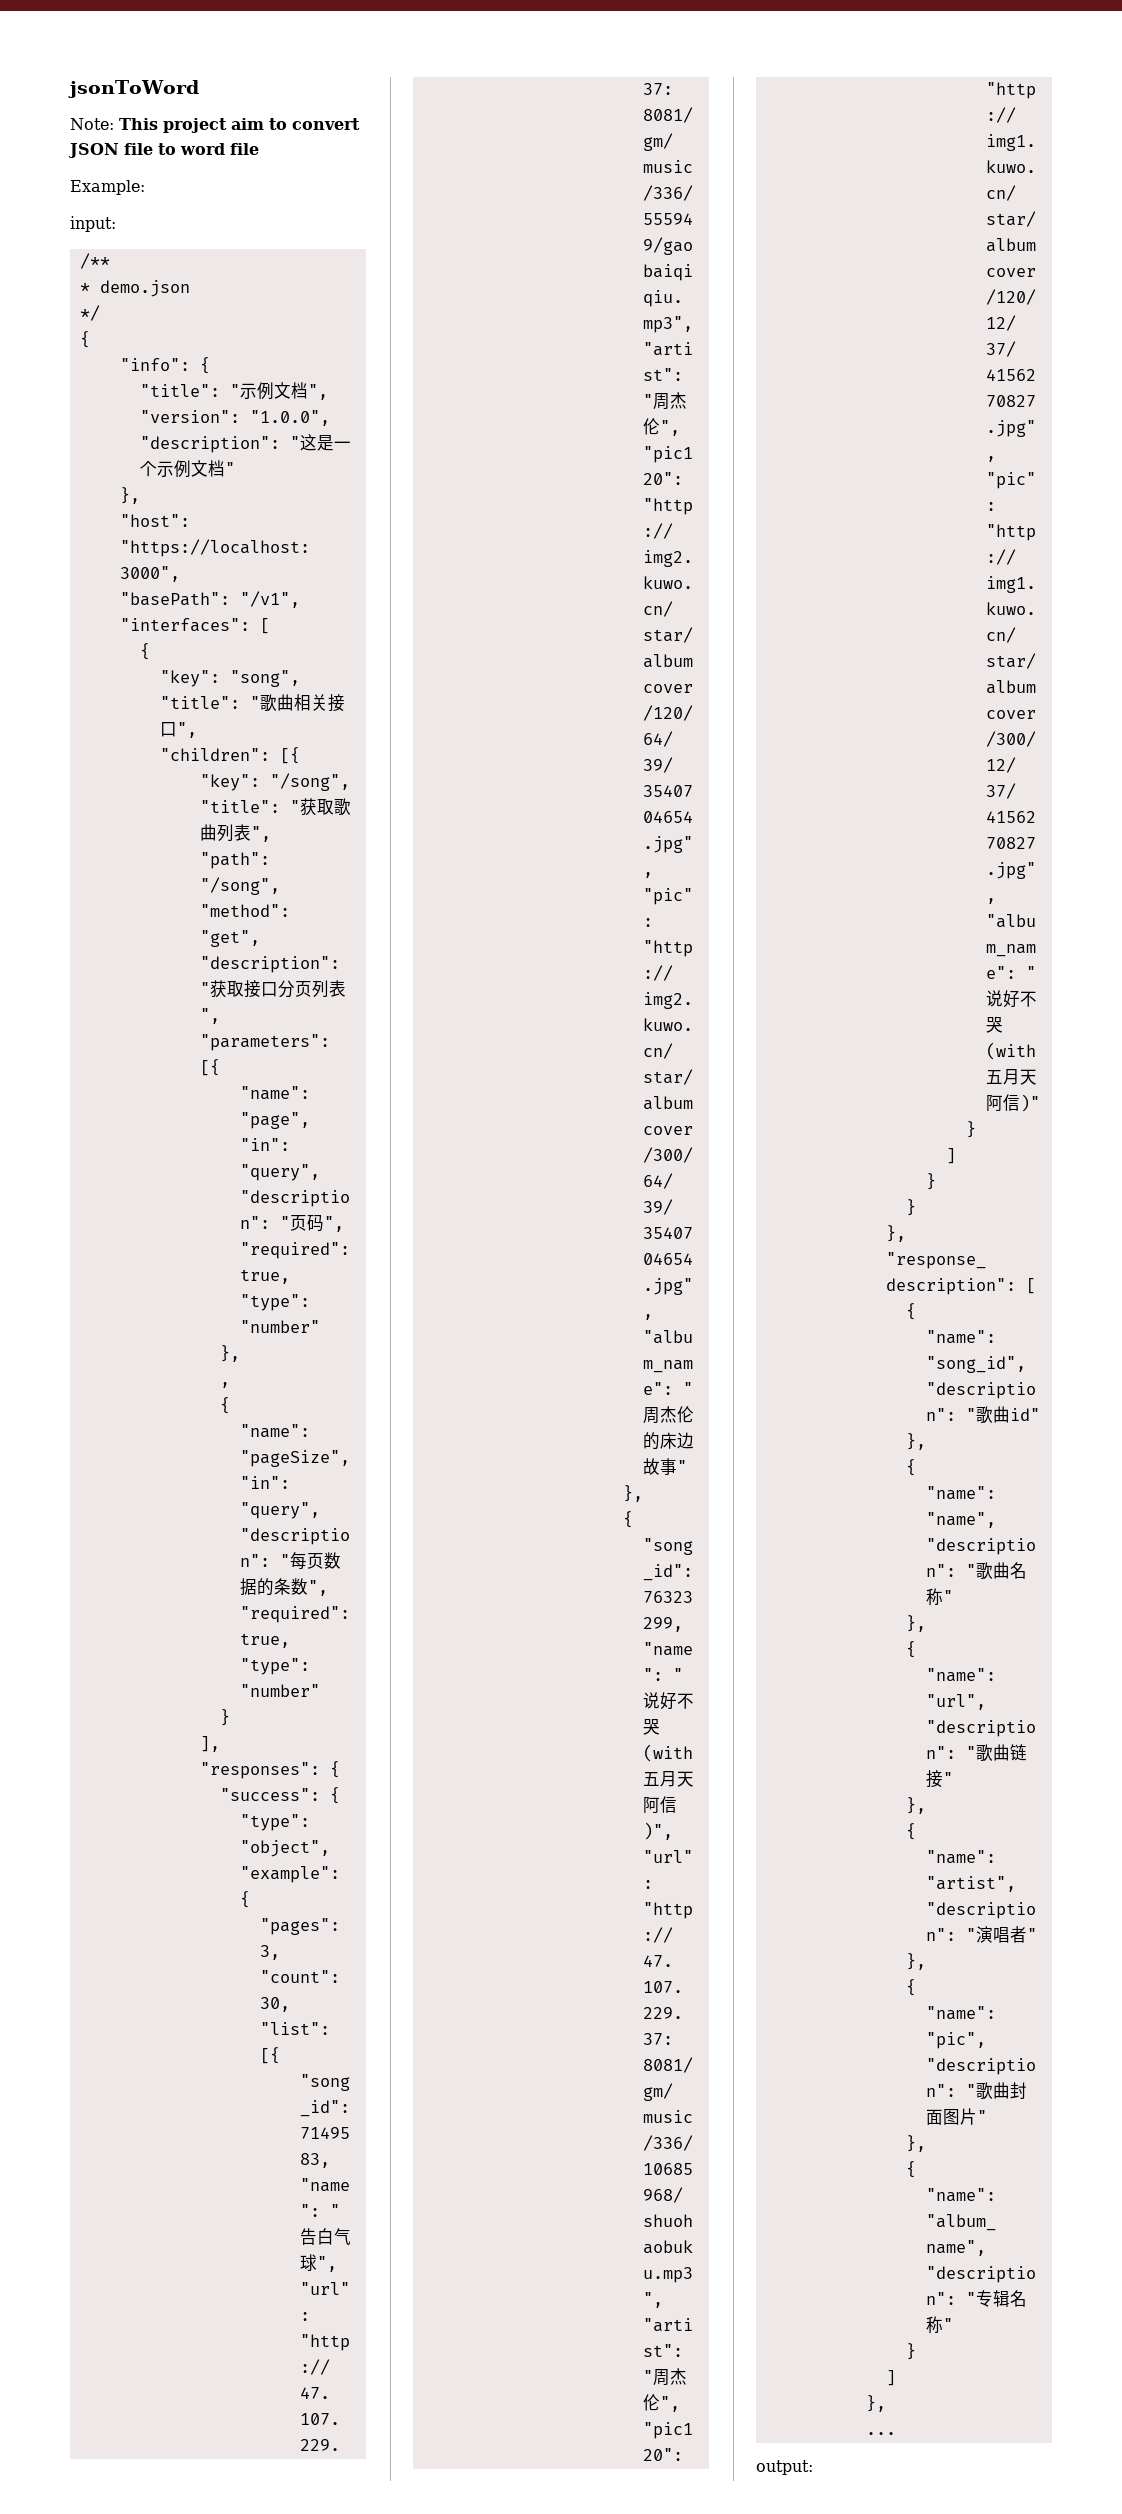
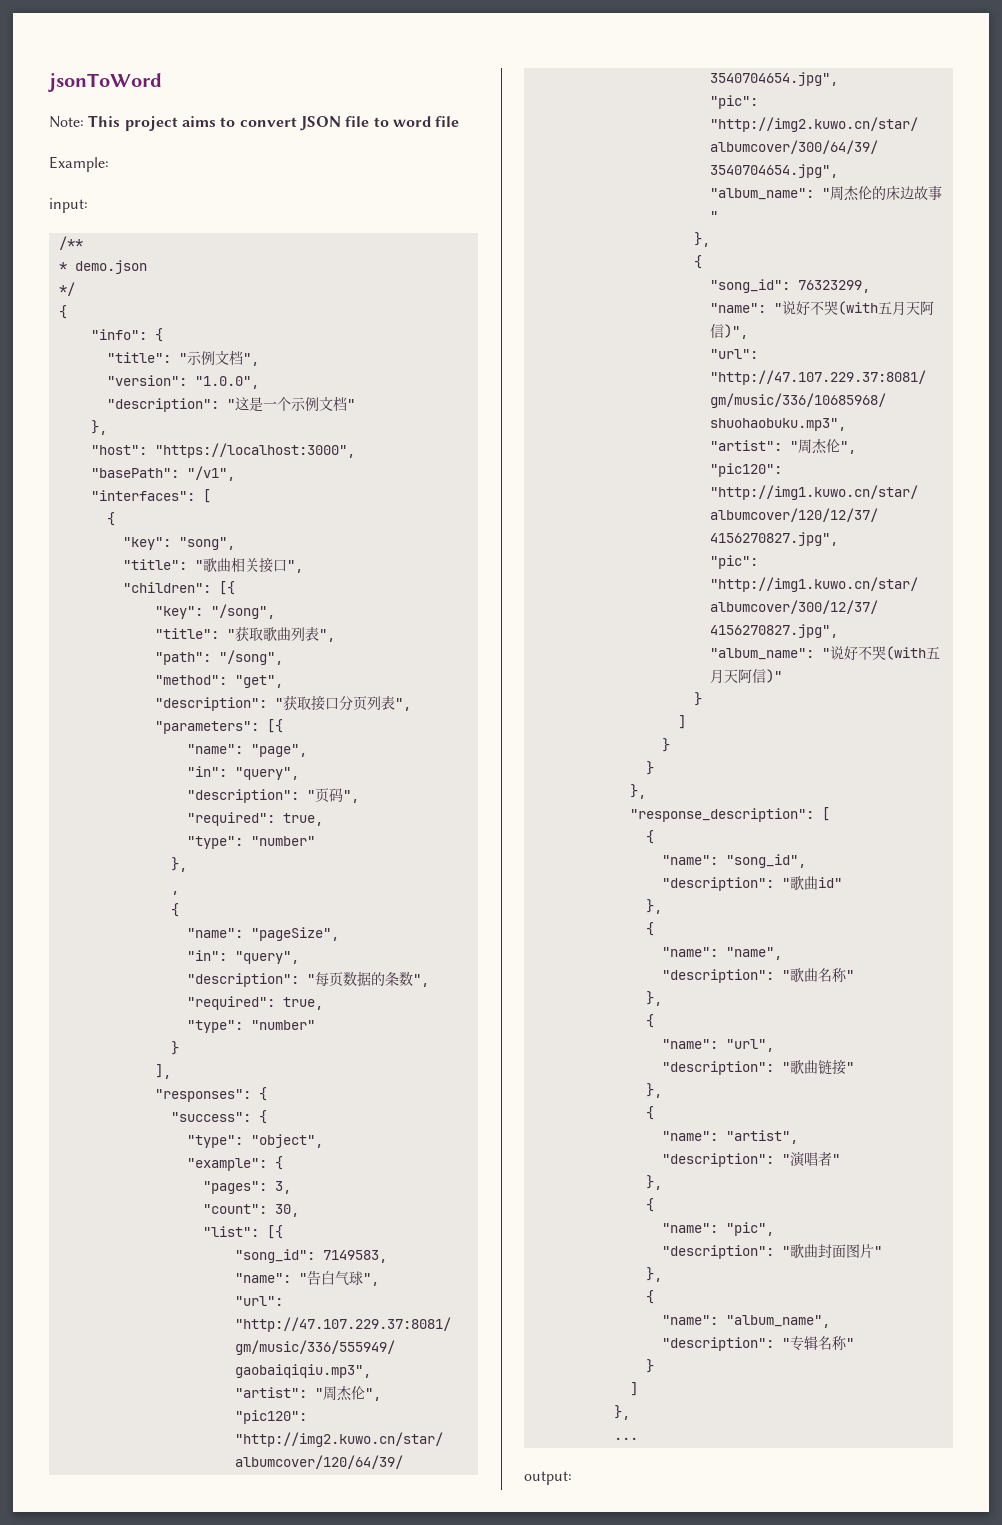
- Note: This project aim to convert JSON file to word file
+ Note: This project aims to convert JSON file to word file

